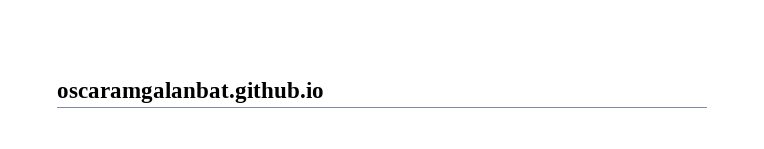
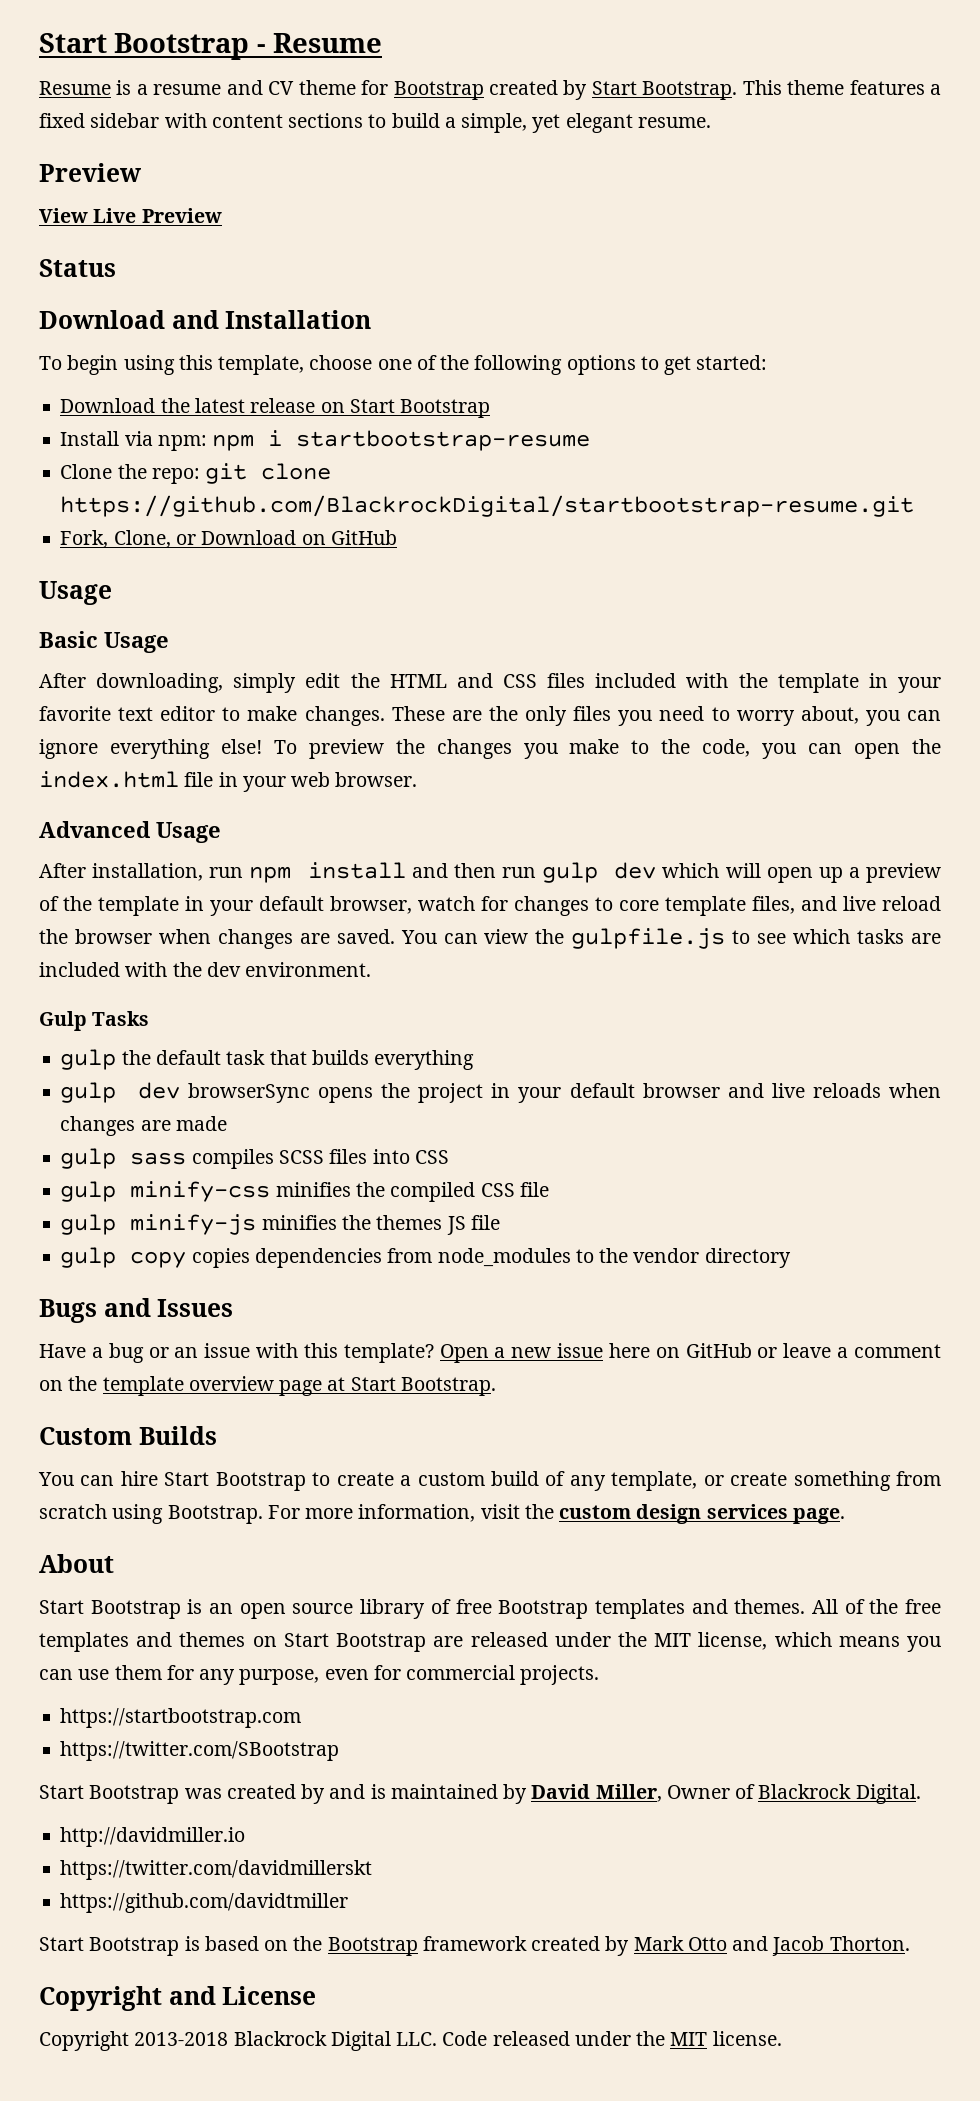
- oscaramgalanbat.github.io
+ Start Bootstrap - Resume
+ Resume is a resume and CV theme for Bootstrap created by Start Bootstrap. This theme features a fixed sidebar with content sections to build a simple, yet elegant resume.
+ Preview
+ View Live Preview
+ Status
+ Download and Installation
+ To begin using this template, choose one of the following options to get started:
+ Download the latest release on Start Bootstrap
+ Install via npm: npm i startbootstrap-resume
+ Clone the repo: git clone https://github.com/BlackrockDigital/startbootstrap-resume.git
+ Fork, Clone, or Download on GitHub
+ Usage
+ Basic Usage
+ After downloading, simply edit the HTML and CSS files included with the template in your favorite text editor to make changes. These are the only files you need to worry about, you can ignore everything else! To preview the changes you make to the code, you can open the index.html file in your web browser.
+ Advanced Usage
+ After installation, run npm install and then run gulp dev which will open up a preview of the template in your default browser, watch for changes to core template files, and live reload the browser when changes are saved. You can view the gulpfile.js to see which tasks are included with the dev environment.
+ Gulp Tasks
+ gulp the default task that builds everything
+ gulp dev browserSync opens the project in your default browser and live reloads when changes are made
+ gulp sass compiles SCSS files into CSS
+ gulp minify-css minifies the compiled CSS file
+ gulp minify-js minifies the themes JS file
+ gulp copy copies dependencies from node_modules to the vendor directory
+ Bugs and Issues
+ Have a bug or an issue with this template? Open a new issue here on GitHub or leave a comment on the template overview page at Start Bootstrap.
+ Custom Builds
+ You can hire Start Bootstrap to create a custom build of any template, or create something from scratch using Bootstrap. For more information, visit the custom design services page.
+ About
+ Start Bootstrap is an open source library of free Bootstrap templates and themes. All of the free templates and themes on Start Bootstrap are released under the MIT license, which means you can use them for any purpose, even for commercial projects.
+ https://startbootstrap.com
+ https://twitter.com/SBootstrap
+ Start Bootstrap was created by and is maintained by David Miller, Owner of Blackrock Digital.
+ http://davidmiller.io
+ https://twitter.com/davidmillerskt
+ https://github.com/davidtmiller
+ Start Bootstrap is based on the Bootstrap framework created by Mark Otto and Jacob Thorton.
+ Copyright and License
+ Copyright 2013-2018 Blackrock Digital LLC. Code released under the MIT license.

